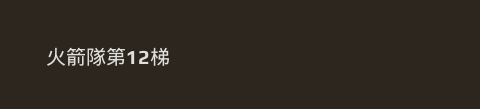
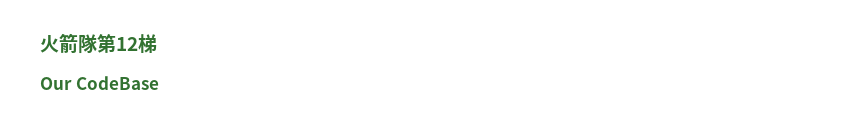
+ Our CodeBase

